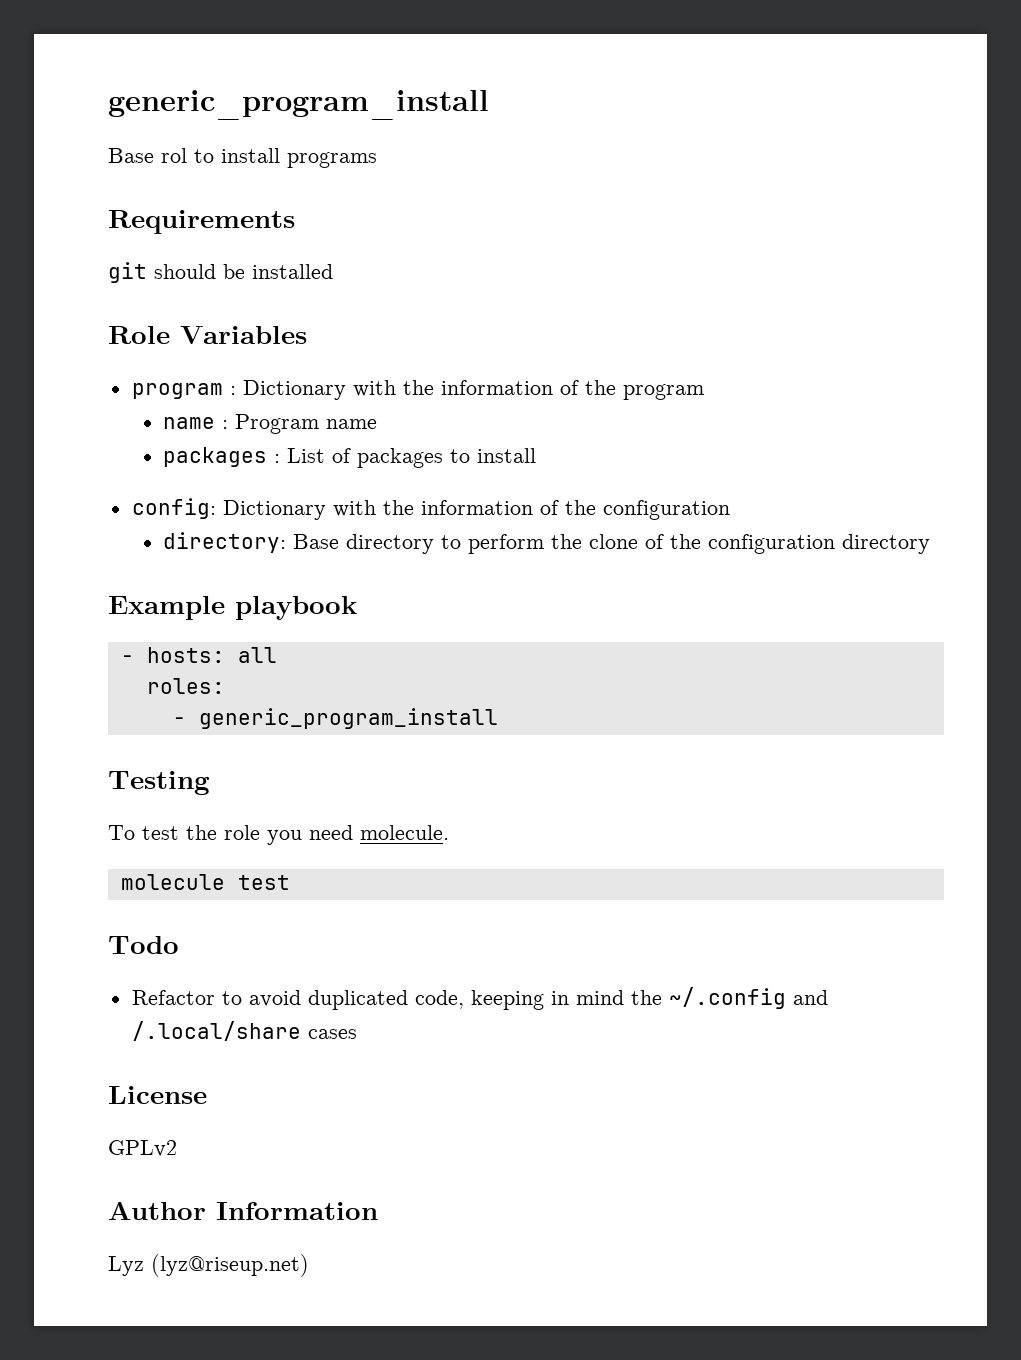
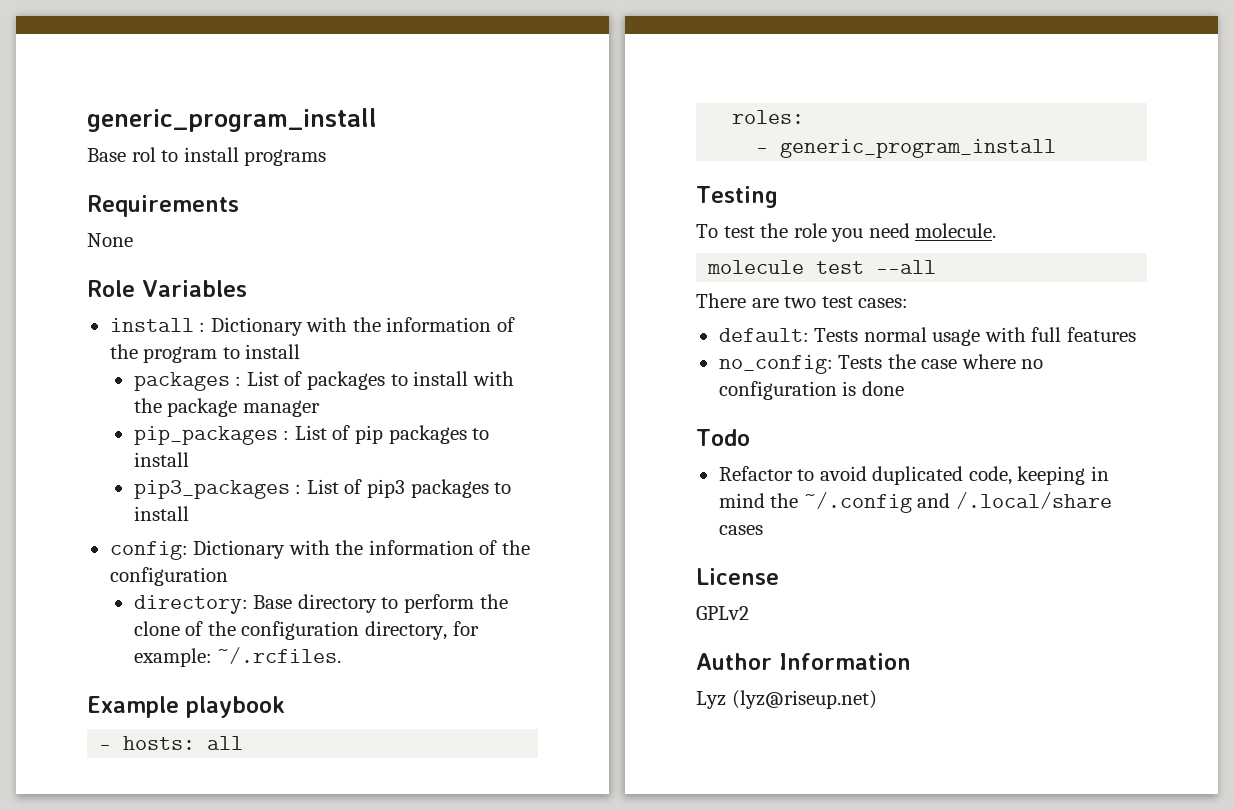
- git should be installed
+ None
- program : Dictionary with the information of the program
- name : Program name
+ install : Dictionary with the information of the program to install
- packages : List of packages to install
+ packages : List of packages to install with the package manager
+ pip_packages : List of pip packages to install
+ pip3_packages : List of pip3 packages to install
- directory: Base directory to perform the clone of the configuration directory
+ directory: Base directory to perform the clone of the configuration directory, for example: ~/.rcfiles.
- molecule test
+ molecule test --all
+ There are two test cases:
+ default: Tests normal usage with full features
+ no_config: Tests the case where no configuration is done

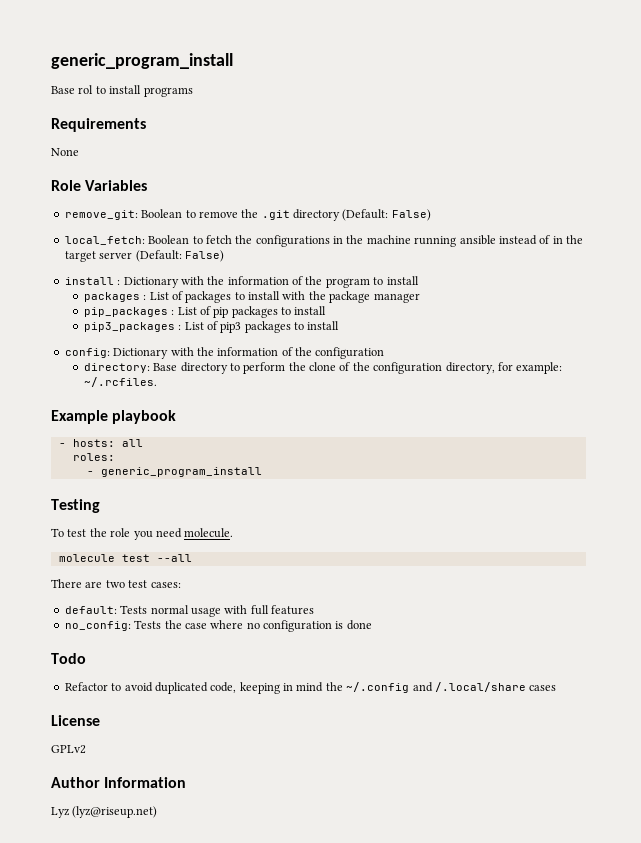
+ remove_git: Boolean to remove the .git directory (Default: False)
+ local_fetch: Boolean to fetch the configurations in the machine running ansible instead of in the target server (Default: False)

